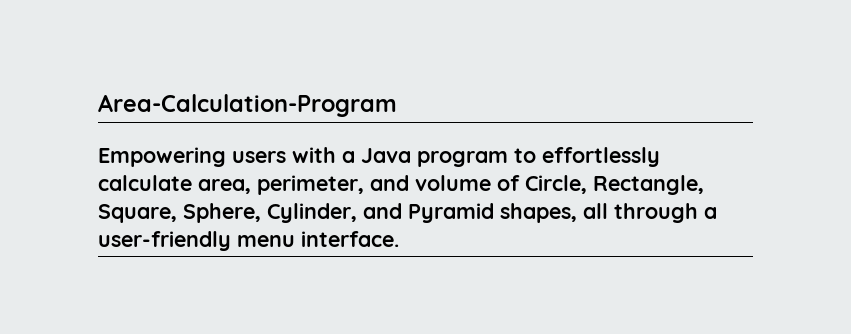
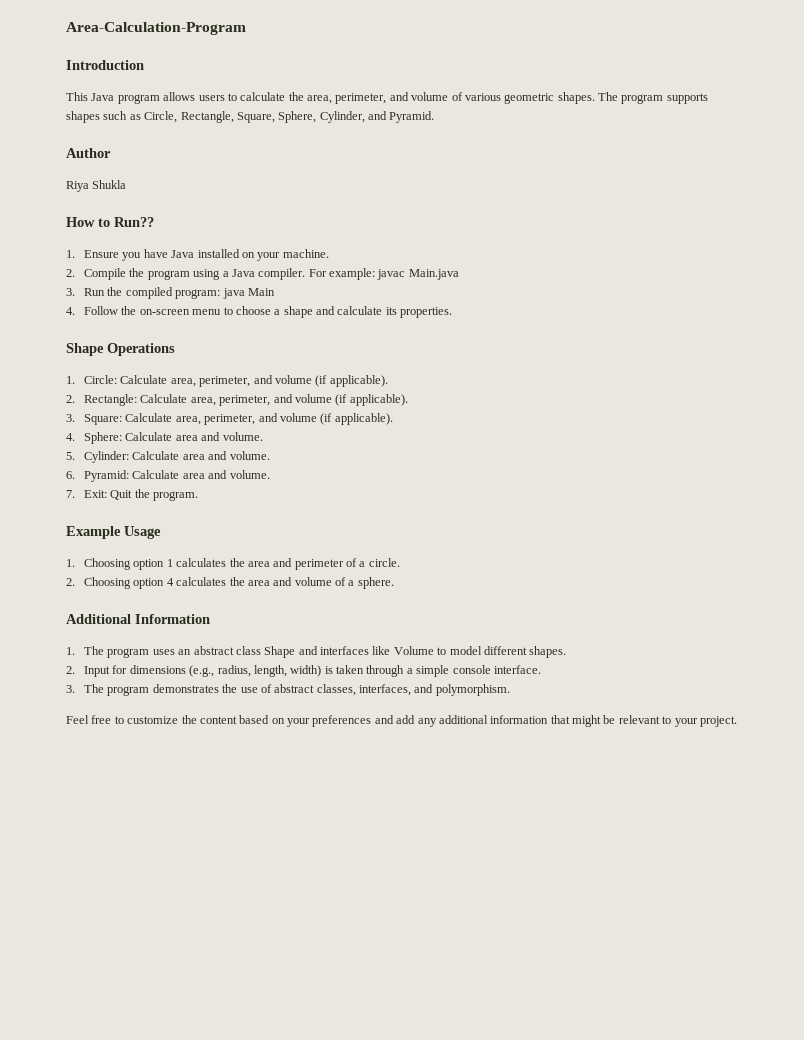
- Empowering users with a Java program to effortlessly calculate area, perimeter, and volume of Circle, Rectangle, Square, Sphere, Cylinder, and Pyramid shapes, all through a user-friendly menu interface.
+ Introduction
+ This Java program allows users to calculate the area, perimeter, and volume of various geometric shapes. The program supports shapes such as Circle, Rectangle, Square, Sphere, Cylinder, and Pyramid.
+ Author
+ Riya Shukla
+ How to Run??
+ 1. Ensure you have Java installed on your machine.
+ 2. Compile the program using a Java compiler. For example: javac Main.java
+ 3. Run the compiled program: java Main
+ 4. Follow the on-screen menu to choose a shape and calculate its properties.
+ Shape Operations
+ 1. Circle: Calculate area, perimeter, and volume (if applicable).
+ 2. Rectangle: Calculate area, perimeter, and volume (if applicable).
+ 3. Square: Calculate area, perimeter, and volume (if applicable).
+ 4. Sphere: Calculate area and volume.
+ 5. Cylinder: Calculate area and volume.
+ 6. Pyramid: Calculate area and volume.
+ 7. Exit: Quit the program.
+ Example Usage
+ 1. Choosing option 1 calculates the area and perimeter of a circle.
+ 2. Choosing option 4 calculates the area and volume of a sphere.
+ Additional Information
+ 1. The program uses an abstract class Shape and interfaces like Volume to model different shapes.
+ 2. Input for dimensions (e.g., radius, length, width) is taken through a simple console interface.
+ 3. The program demonstrates the use of abstract classes, interfaces, and polymorphism.
+ Feel free to customize the content based on your preferences and add any additional information that might be relevant to your project.

